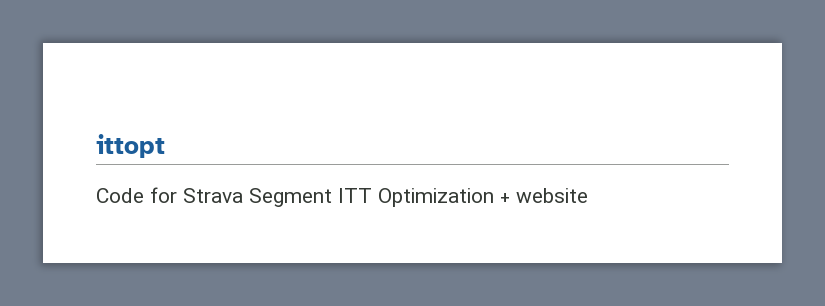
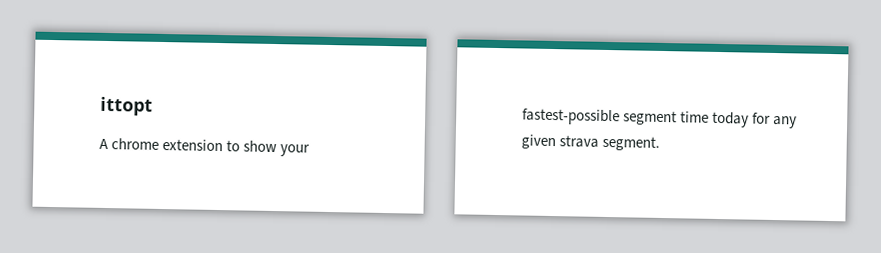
- Code for Strava Segment ITT Optimization + website
+ A chrome extension to show your fastest-possible segment time today for any given strava segment.

